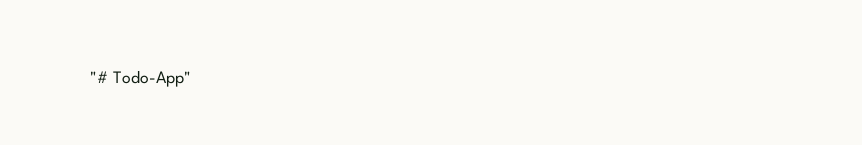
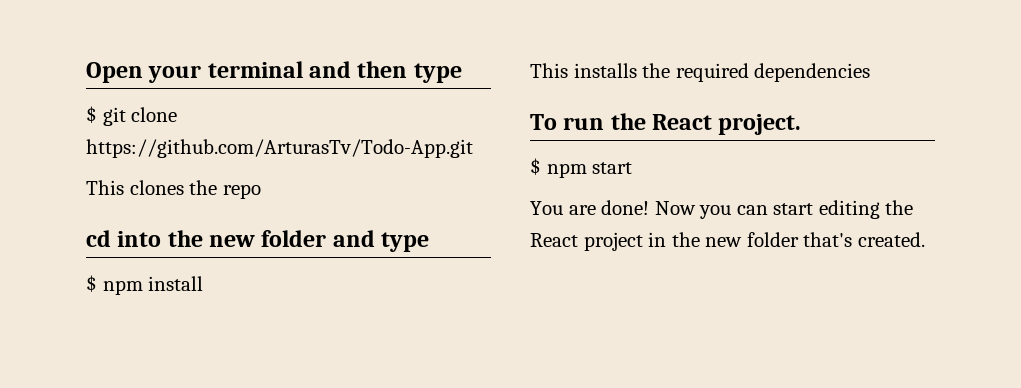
- "# Todo-App"
+ Open your terminal and then type
+ $ git clone https://github.com/ArturasTv/Todo-App.git
+ This clones the repo
+ cd into the new folder and type
+ $ npm install
+ This installs the required dependencies
+ To run the React project.
+ $ npm start
+ You are done! Now you can start editing the React project in the new folder that's created.

